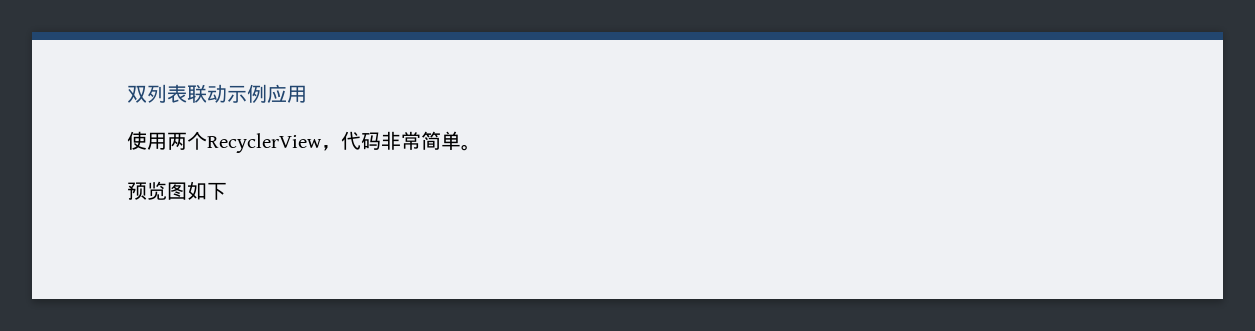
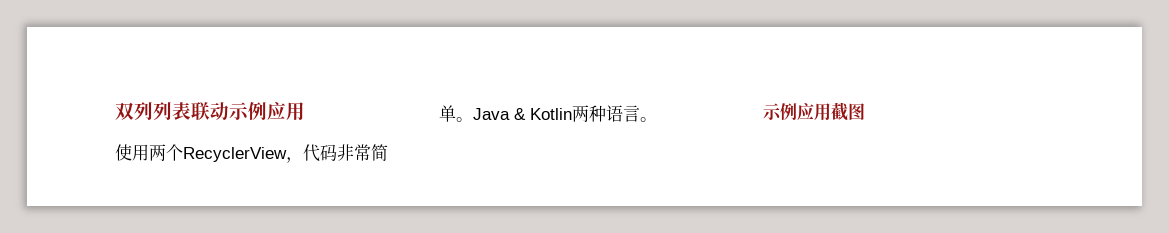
- 双列表联动示例应用
+ 双列列表联动示例应用
- 使用两个RecyclerView，代码非常简单。
- 预览图如下
+ 使用两个RecyclerView，代码非常简单。Java & Kotlin两种语言。
+ 示例应用截图

